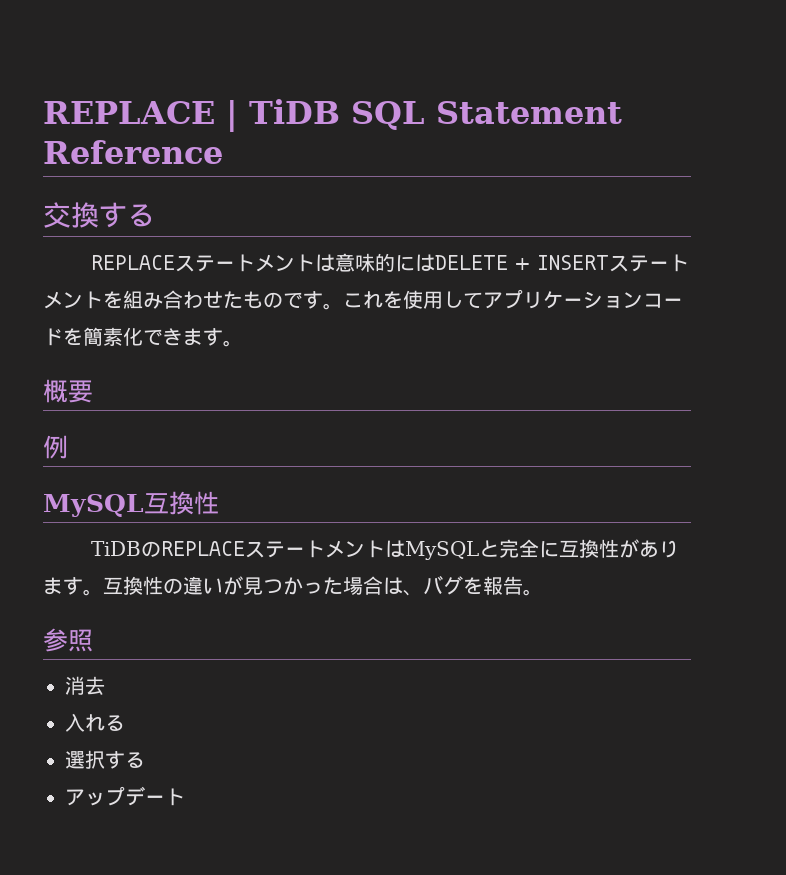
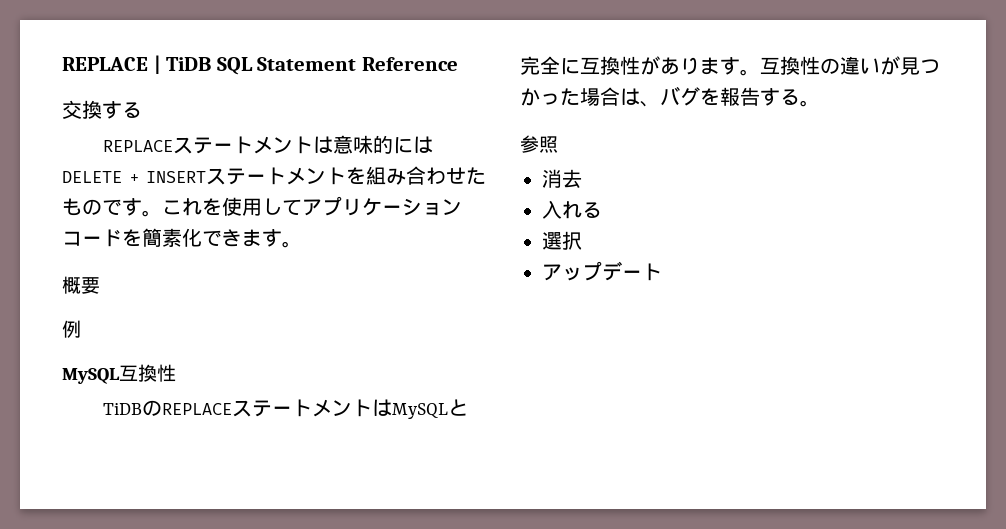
- 互換性の違いが見つかった場合は、バグを報告。
+ 互換性の違いが見つかった場合は、バグを報告する。
- 選択する
+ 選択

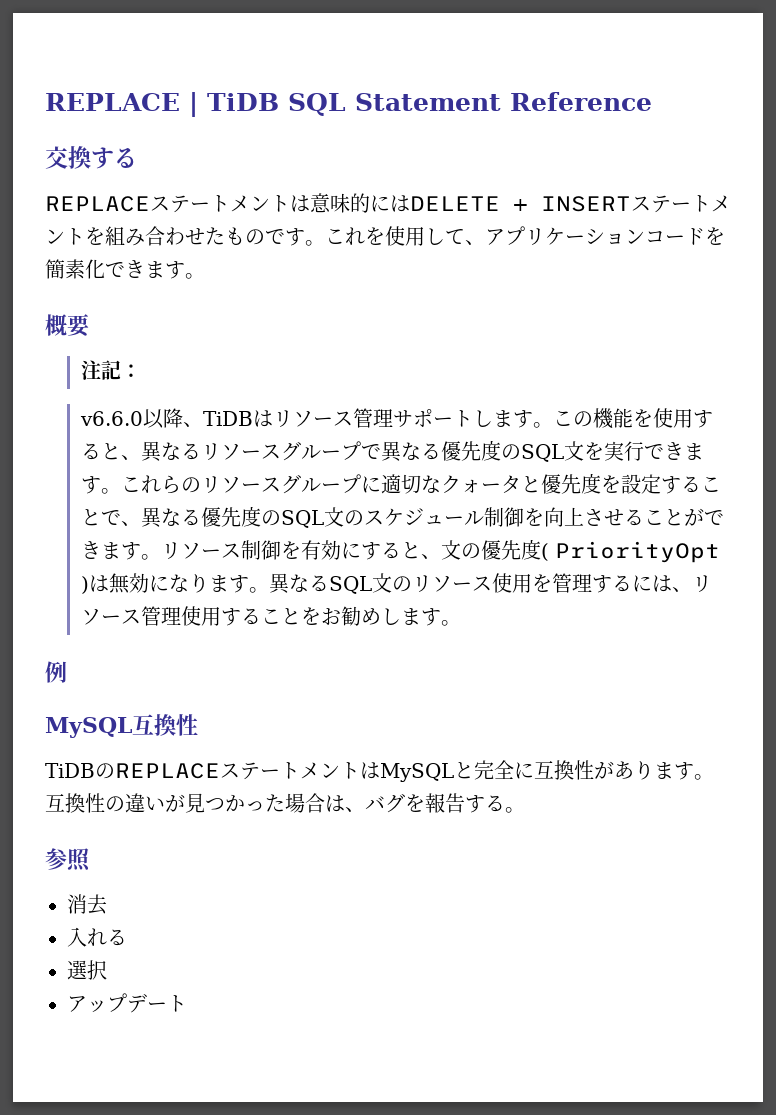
- これを使用してアプリケーションコードを簡素化できます。
+ これを使用して、アプリケーションコードを簡素化できます。
+ 注記：
+ v6.6.0以降、TiDBはリソース管理サポートします。この機能を使用すると、異なるリソースグループで異なる優先度のSQL文を実行できます。これらのリソースグループに適切なクォータと優先度を設定することで、異なる優先度のSQL文のスケジュール制御を向上させることができます。リソース制御を有効にすると、文の優先度( PriorityOpt )は無効になります。異なるSQL文のリソース使用を管理するには、リソース管理使用することをお勧めします。

